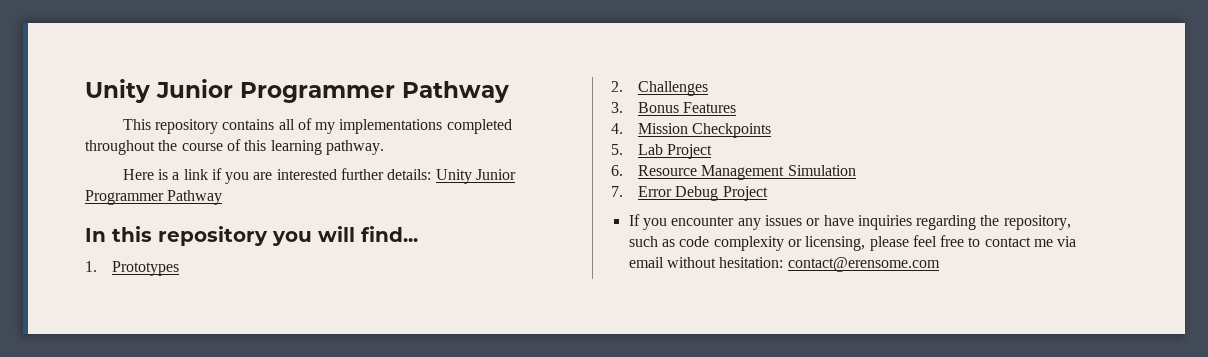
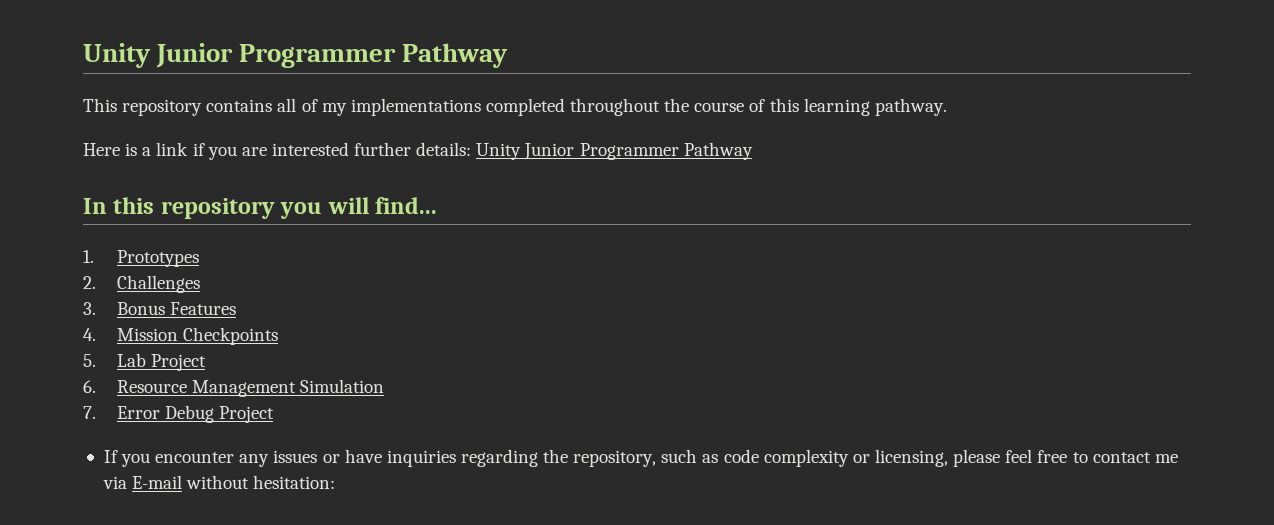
- If you encounter any issues or have inquiries regarding the repository, such as code complexity or licensing, please feel free to contact me via email without hesitation: contact@erensome.com
+ If you encounter any issues or have inquiries regarding the repository, such as code complexity or licensing, please feel free to contact me via E-mail without hesitation:

